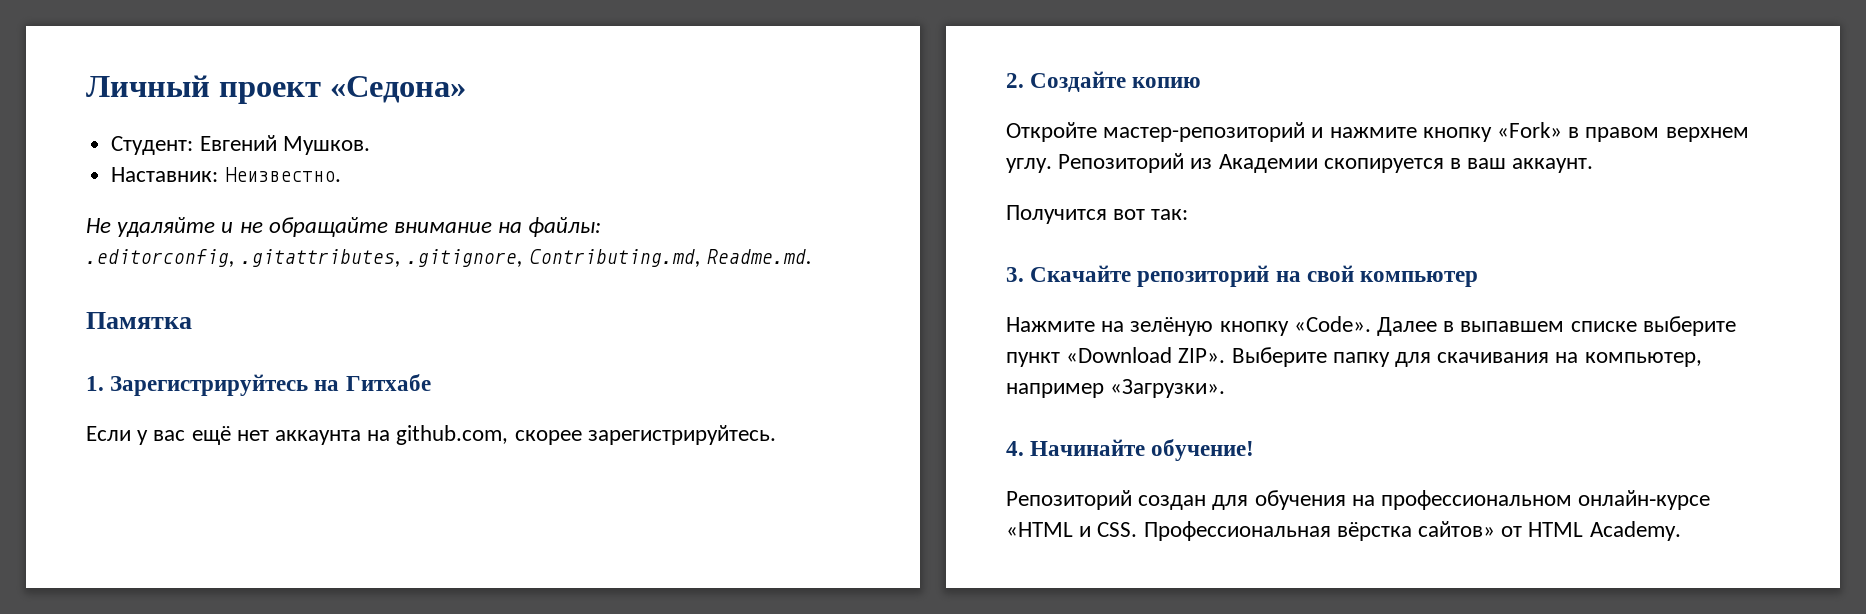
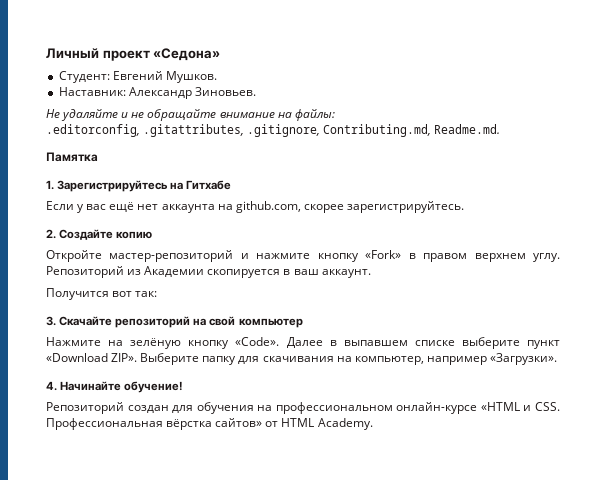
- Наставник: Неизвестно.
+ Наставник: Александр Зиновьев.

